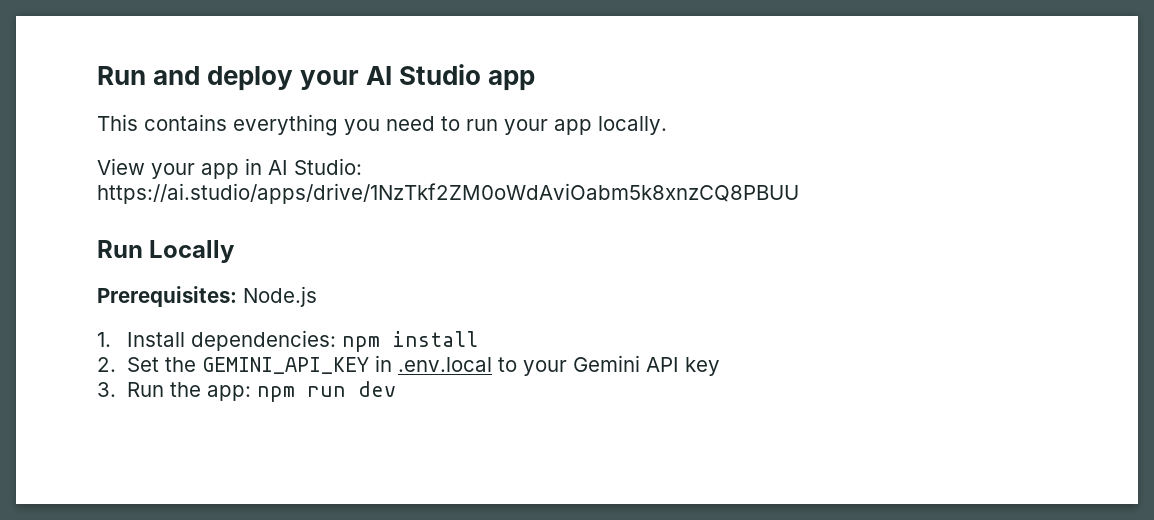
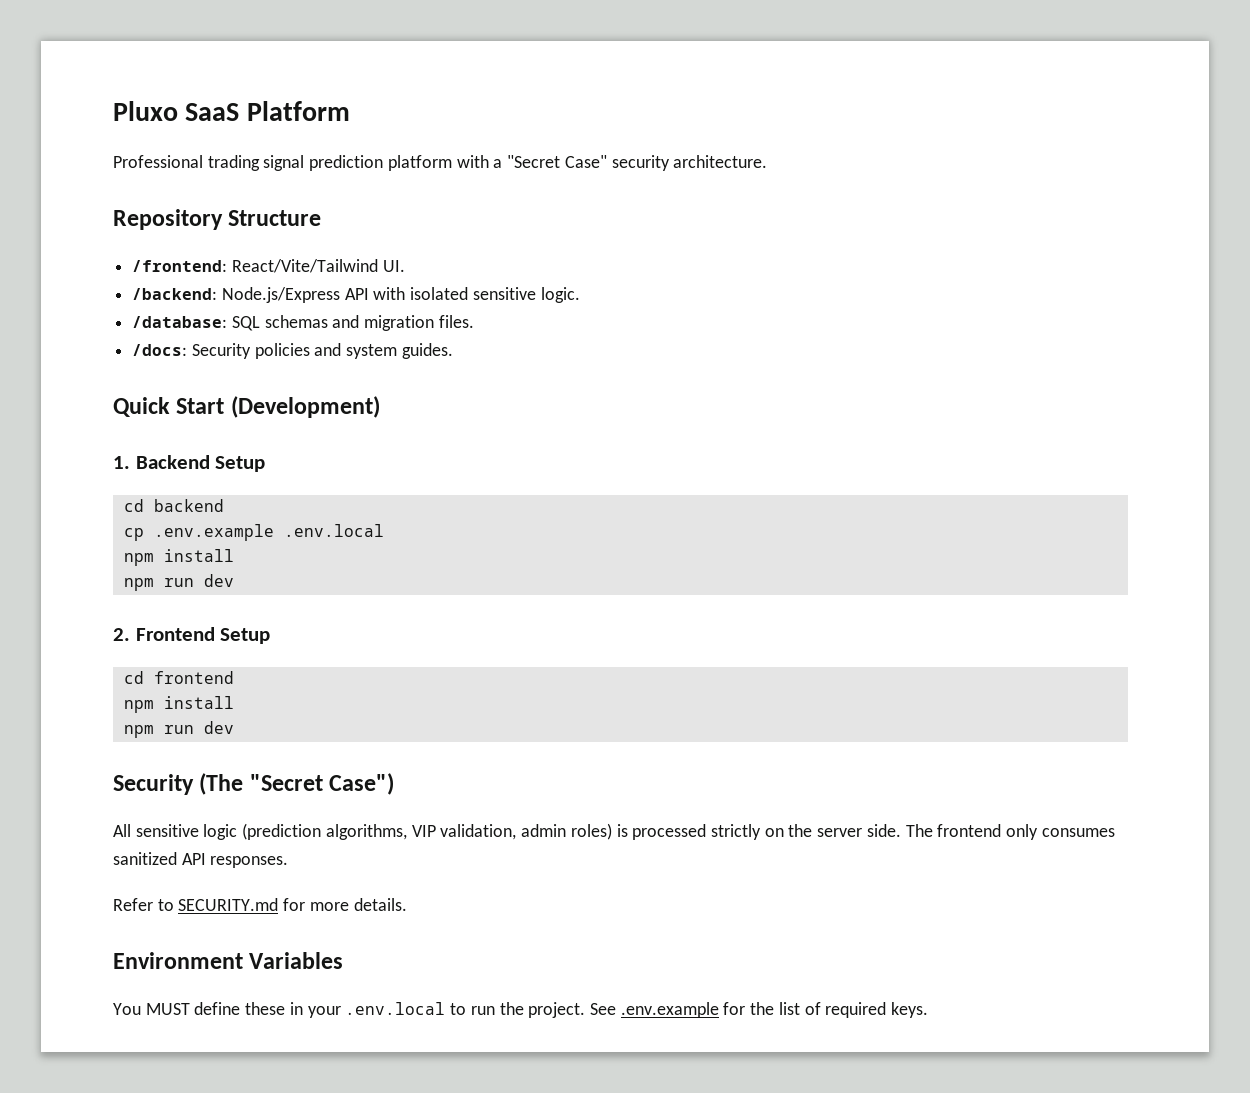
- Run and deploy your AI Studio app
- This contains everything you need to run your app locally.
- View your app in AI Studio: https://ai.studio/apps/drive/1NzTkf2ZM0oWdAviOabm5k8xnzCQ8PBUU
- Run Locally
- Prerequisites: Node.js
- 1. Install dependencies: npm install
- 2. Set the GEMINI_API_KEY in .env.local to your Gemini API key
- 3. Run the app: npm run dev
+ Pluxo SaaS Platform
+ Professional trading signal prediction platform with a "Secret Case" security architecture.
+ Repository Structure
+ /frontend: React/Vite/Tailwind UI.
+ /backend: Node.js/Express API with isolated sensitive logic.
+ /database: SQL schemas and migration files.
+ /docs: Security policies and system guides.
+ Quick Start (Development)
+ 1. Backend Setup
+ cd backend
+ cp .env.example .env.local
+ npm install
+ npm run dev
+ 2. Frontend Setup
+ cd frontend
+ npm install
+ npm run dev
+ Security (The "Secret Case")
+ All sensitive logic (prediction algorithms, VIP validation, admin roles) is processed strictly on the server side. The frontend only consumes sanitized API responses.
+ Refer to SECURITY.md for more details.
+ Environment Variables
+ You MUST define these in your .env.local to run the project. See .env.example for the list of required keys.

